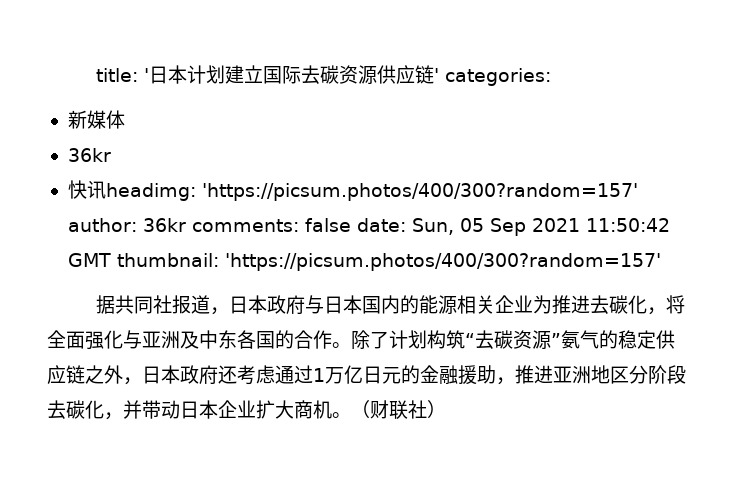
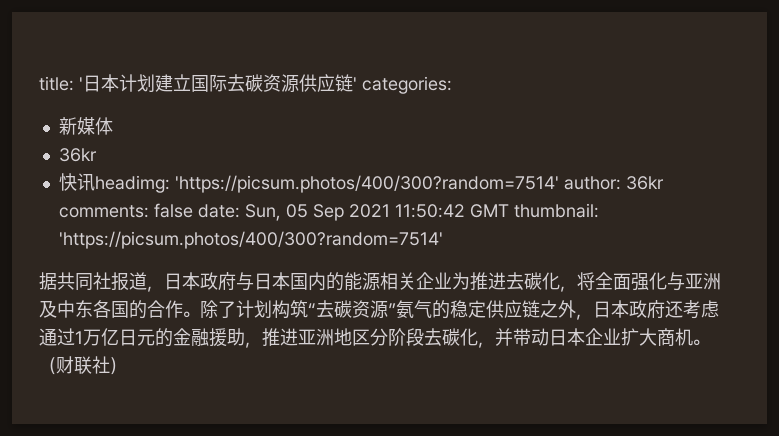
- 快讯headimg: 'https://picsum.photos/400/300?random=157' author: 36kr comments: false date: Sun, 05 Sep 2021 11:50:42 GMT thumbnail: 'https://picsum.photos/400/300?random=157'
+ 快讯headimg: 'https://picsum.photos/400/300?random=7514' author: 36kr comments: false date: Sun, 05 Sep 2021 11:50:42 GMT thumbnail: 'https://picsum.photos/400/300?random=7514'

